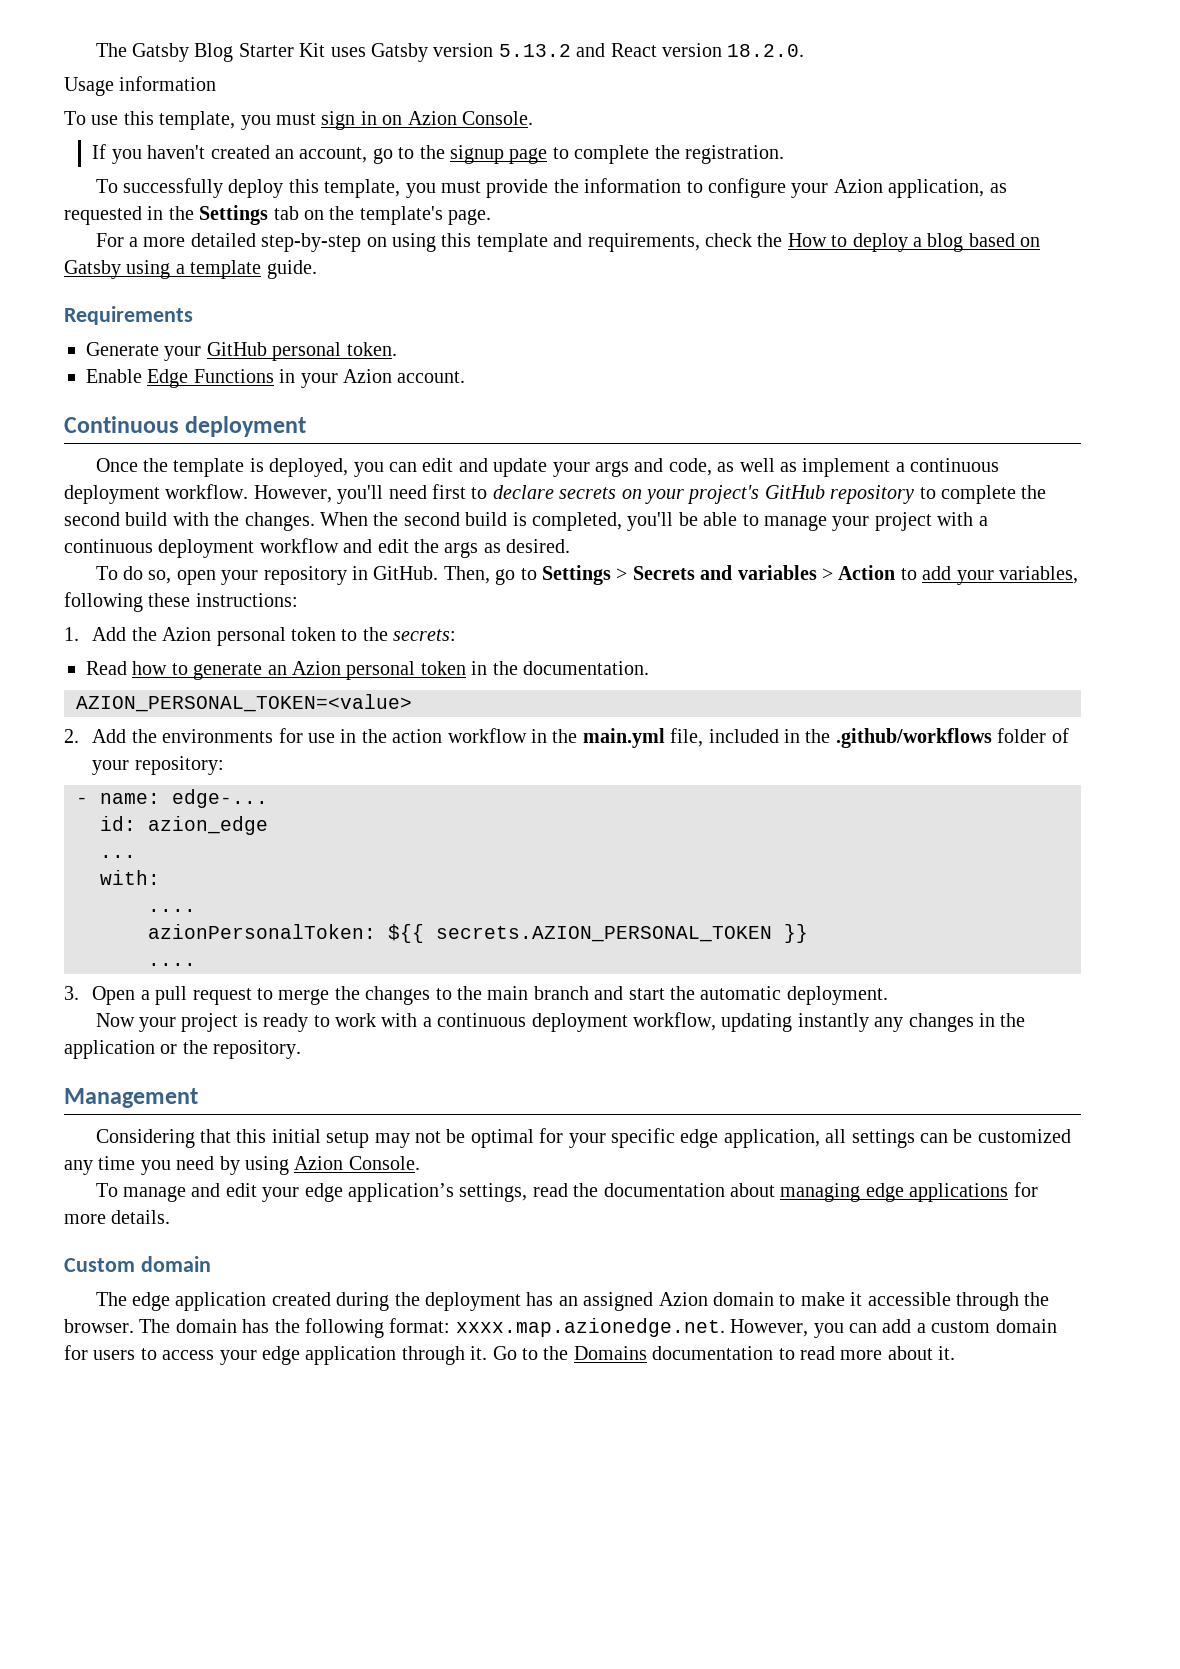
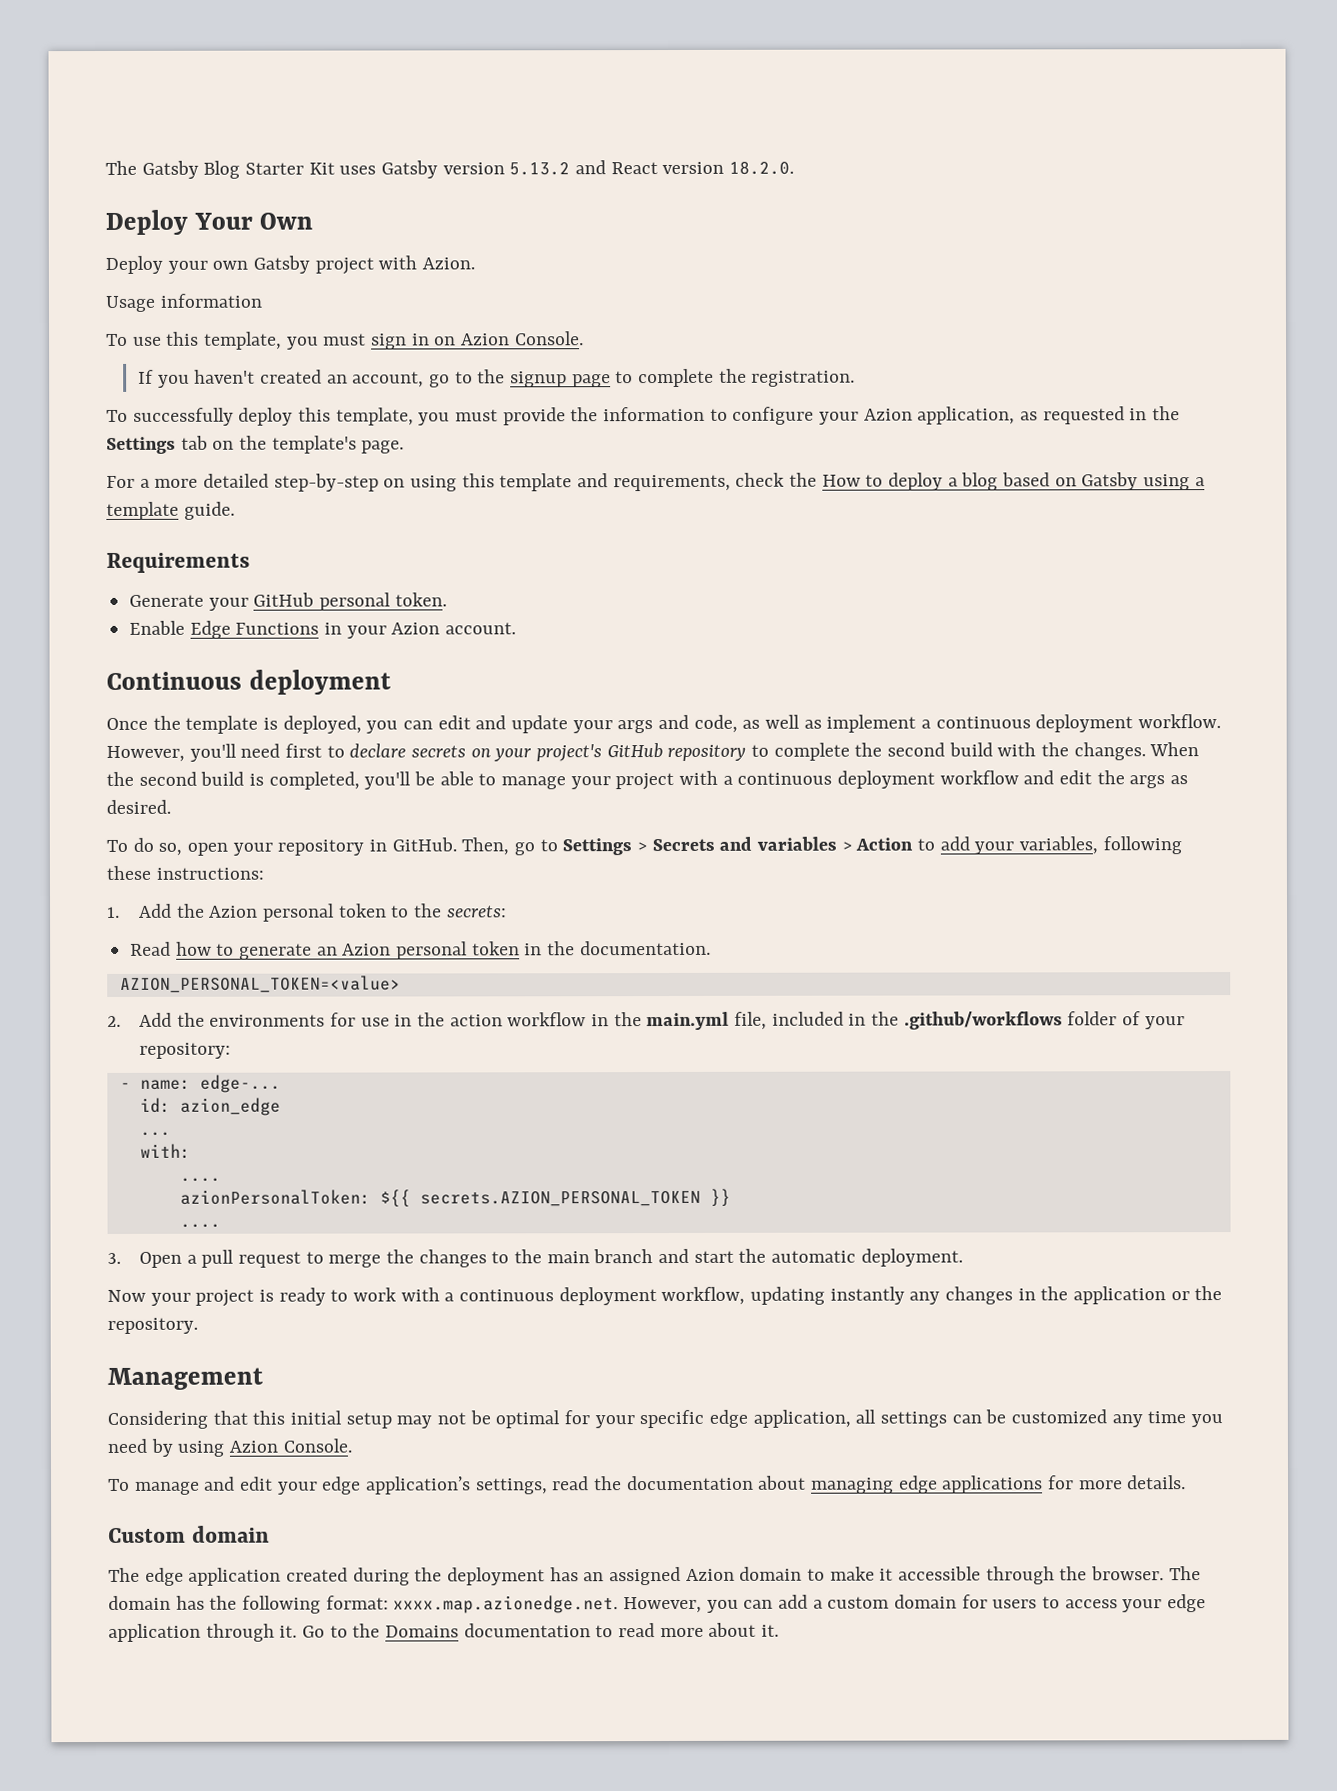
+ Deploy Your Own
+ Deploy your own Gatsby project with Azion.

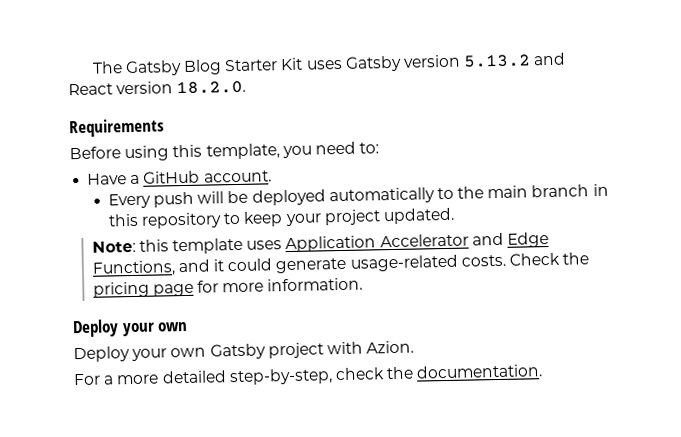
- Deploy Your Own
+ Requirements
+ Before using this template, you need to:
+ Have a GitHub account.
+ Every push will be deployed automatically to the main branch in this repository to keep your project updated.
+ Note: this template uses Application Accelerator and Edge Functions, and it could generate usage-related costs. Check the pricing page for more information.
+ Deploy your own
- Usage information
- To use this template, you must sign in on Azion Console.
- If you haven't created an account, go to the signup page to complete the registration.
- To successfully deploy this template, you must provide the information to configure your Azion application, as requested in the Settings tab on the template's page.
- For a more detailed step-by-step on using this template and requirements, check the How to deploy a blog based on Gatsby using a template guide.
- Requirements
- Generate your GitHub personal token.
- Enable Edge Functions in your Azion account.
- Continuous deployment
- Once the template is deployed, you can edit and update your args and code, as well as implement a continuous deployment workflow. However, you'll need first to declare secrets on your project's GitHub repository to complete the second build with the changes. When the second build is completed, you'll be able to manage your project with a continuous deployment workflow and edit the args as desired.
- To do so, open your repository in GitHub. Then, go to Settings > Secrets and variables > Action to add your variables, following these instructions:
- 1. Add the Azion personal token to the secrets:
- Read how to generate an Azion personal token in the documentation.
- AZION_PERSONAL_TOKEN=<value>
- 2. Add the environments for use in the action workflow in the main.yml file, included in the .github/workflows folder of your repository:
- - name: edge-...
- id: azion_edge
- ...
- with:
- ....
- azionPersonalToken: ${{ secrets.AZION_PERSONAL_TOKEN }}
- ....
- 3. Open a pull request to merge the changes to the main branch and start the automatic deployment.
- Now your project is ready to work with a continuous deployment workflow, updating instantly any changes in the application or the repository.
- Management
- Considering that this initial setup may not be optimal for your specific edge application, all settings can be customized any time you need by using Azion Console.
- To manage and edit your edge application’s settings, read the documentation about managing edge applications for more details.
- Custom domain
- The edge application created during the deployment has an assigned Azion domain to make it accessible through the browser. The domain has the following format: xxxx.map.azionedge.net. However, you can add a custom domain for users to access your edge application through it. Go to the Domains documentation to read more about it.
+ For a more detailed step-by-step, check the documentation.

